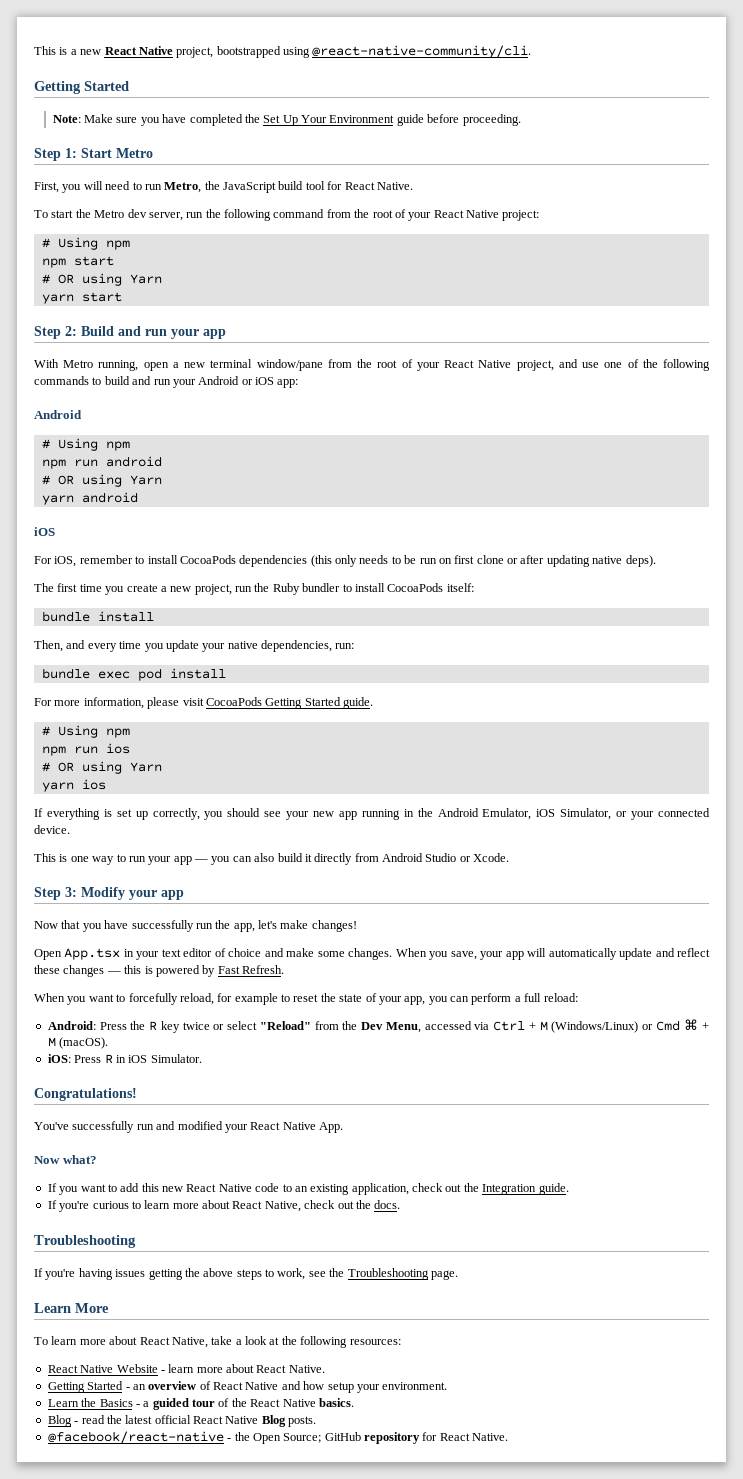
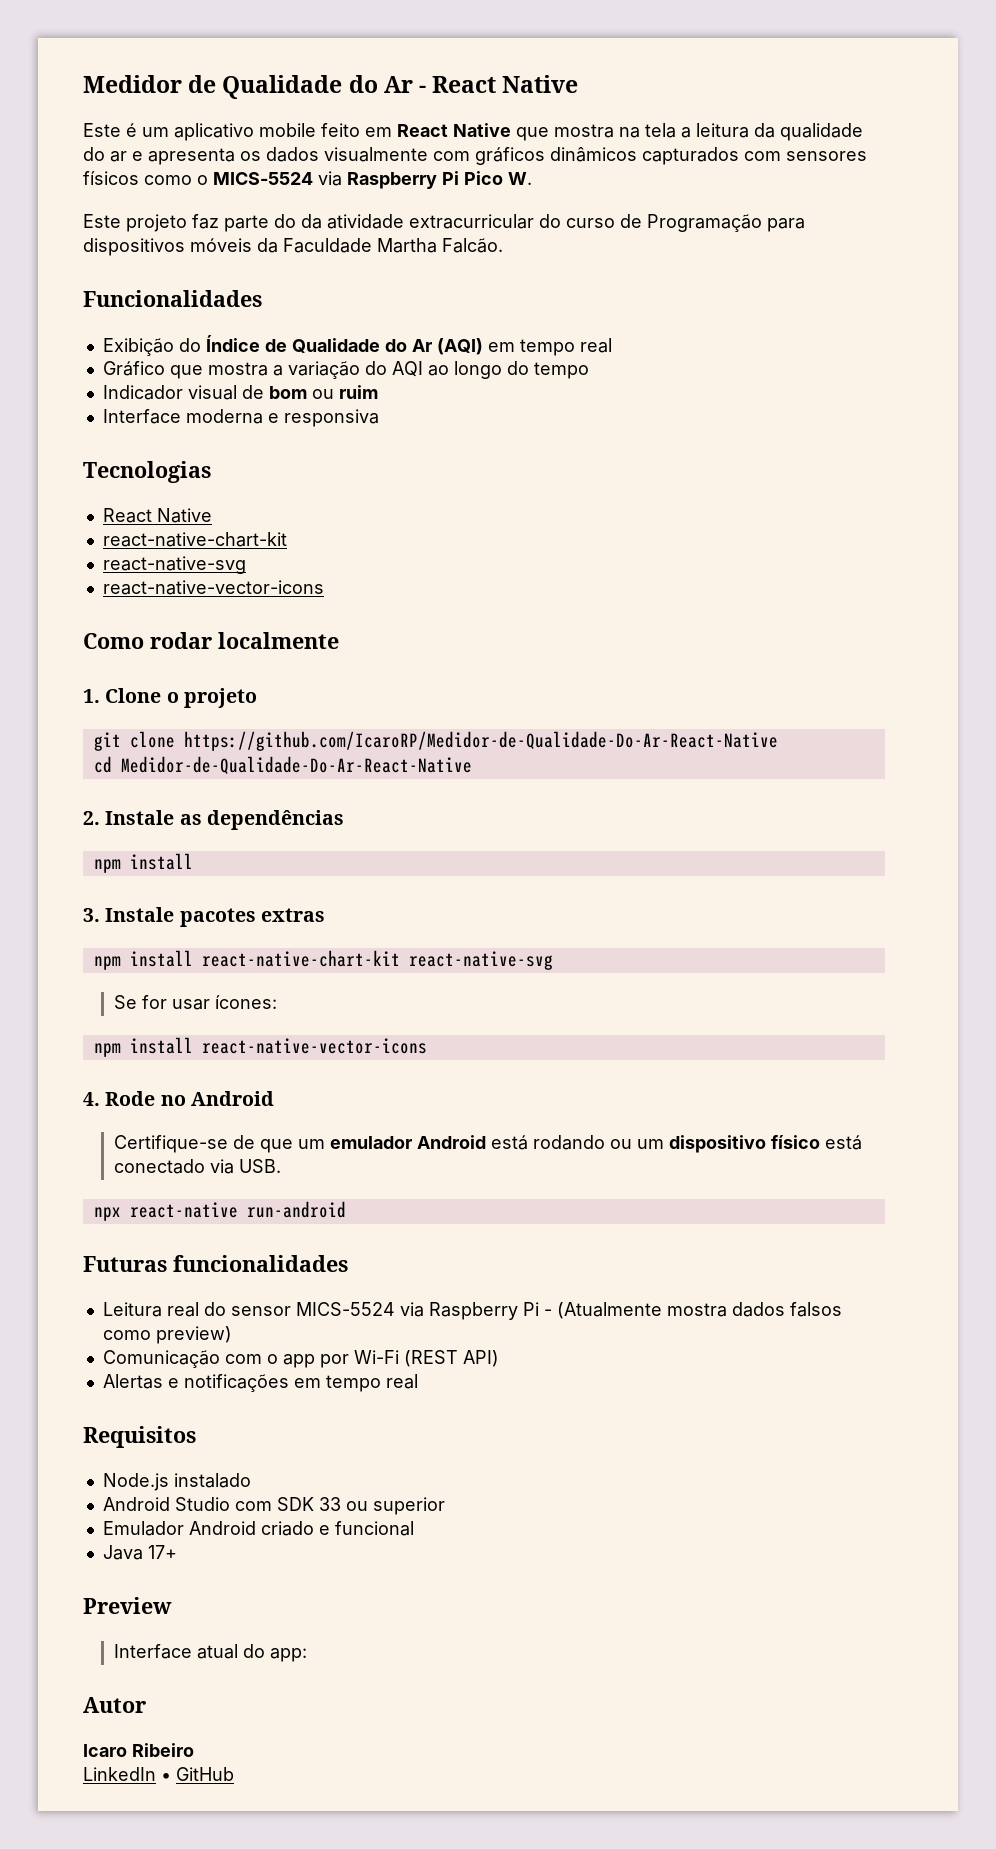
- This is a new React Native project, bootstrapped using @react-native-community/cli.
- Getting Started
- Note: Make sure you have completed the Set Up Your Environment guide before proceeding.
- Step 1: Start Metro
- First, you will need to run Metro, the JavaScript build tool for React Native.
- To start the Metro dev server, run the following command from the root of your React Native project:
- # Using npm
- npm start
- # OR using Yarn
- yarn start
- Step 2: Build and run your app
- With Metro running, open a new terminal window/pane from the root of your React Native project, and use one of the following commands to build and run your Android or iOS app:
- Android
- # Using npm
- npm run android
- # OR using Yarn
- yarn android
- iOS
- For iOS, remember to install CocoaPods dependencies (this only needs to be run on first clone or after updating native deps).
- The first time you create a new project, run the Ruby bundler to install CocoaPods itself:
- bundle install
- Then, and every time you update your native dependencies, run:
- bundle exec pod install
- For more information, please visit CocoaPods Getting Started guide.
- # Using npm
- npm run ios
- # OR using Yarn
- yarn ios
- If everything is set up correctly, you should see your new app running in the Android Emulator, iOS Simulator, or your connected device.
- This is one way to run your app — you can also build it directly from Android Studio or Xcode.
- Step 3: Modify your app
- Now that you have successfully run the app, let's make changes!
- Open App.tsx in your text editor of choice and make some changes. When you save, your app will automatically update and reflect these changes — this is powered by Fast Refresh.
- When you want to forcefully reload, for example to reset the state of your app, you can perform a full reload:
- Android: Press the R key twice or select "Reload" from the Dev Menu, accessed via Ctrl + M (Windows/Linux) or Cmd ⌘ + M (macOS).
- iOS: Press R in iOS Simulator.
- Congratulations!
- You've successfully run and modified your React Native App.
- Now what?
- If you want to add this new React Native code to an existing application, check out the Integration guide.
- If you're curious to learn more about React Native, check out the docs.
- Troubleshooting
- If you're having issues getting the above steps to work, see the Troubleshooting page.
- Learn More
- To learn more about React Native, take a look at the following resources:
- React Native Website - learn more about React Native.
- Getting Started - an overview of React Native and how setup your environment.
- Learn the Basics - a guided tour of the React Native basics.
- Blog - read the latest official React Native Blog posts.
- @facebook/react-native - the Open Source; GitHub repository for React Native.
+ Medidor de Qualidade do Ar - React Native
+ Este é um aplicativo mobile feito em React Native que mostra na tela a leitura da qualidade do ar e apresenta os dados visualmente com gráficos dinâmicos capturados com sensores físicos como o MICS-5524 via Raspberry Pi Pico W.
+ Este projeto faz parte do da atividade extracurricular do curso de Programação para dispositivos móveis da Faculdade Martha Falcão.
+ Funcionalidades
+ Exibição do Índice de Qualidade do Ar (AQI) em tempo real
+ Gráfico que mostra a variação do AQI ao longo do tempo
+ Indicador visual de bom ou ruim
+ Interface moderna e responsiva
+ Tecnologias
+ React Native
+ react-native-chart-kit
+ react-native-svg
+ react-native-vector-icons
+ Como rodar localmente
+ 1. Clone o projeto
+ git clone https://github.com/IcaroRP/Medidor-de-Qualidade-Do-Ar-React-Native
+ cd Medidor-de-Qualidade-Do-Ar-React-Native
+ 2. Instale as dependências
+ npm install
+ 3. Instale pacotes extras
+ npm install react-native-chart-kit react-native-svg
+ Se for usar ícones:
+ npm install react-native-vector-icons
+ 4. Rode no Android
+ Certifique-se de que um emulador Android está rodando ou um dispositivo físico está conectado via USB.
+ npx react-native run-android
+ Futuras funcionalidades
+ Leitura real do sensor MICS-5524 via Raspberry Pi - (Atualmente mostra dados falsos como preview)
+ Comunicação com o app por Wi-Fi (REST API)
+ Alertas e notificações em tempo real
+ Requisitos
+ Node.js instalado
+ Android Studio com SDK 33 ou superior
+ Emulador Android criado e funcional
+ Java 17+
+ Preview
+ Interface atual do app:
+ Autor
+ Icaro Ribeiro
+ LinkedIn • GitHub

